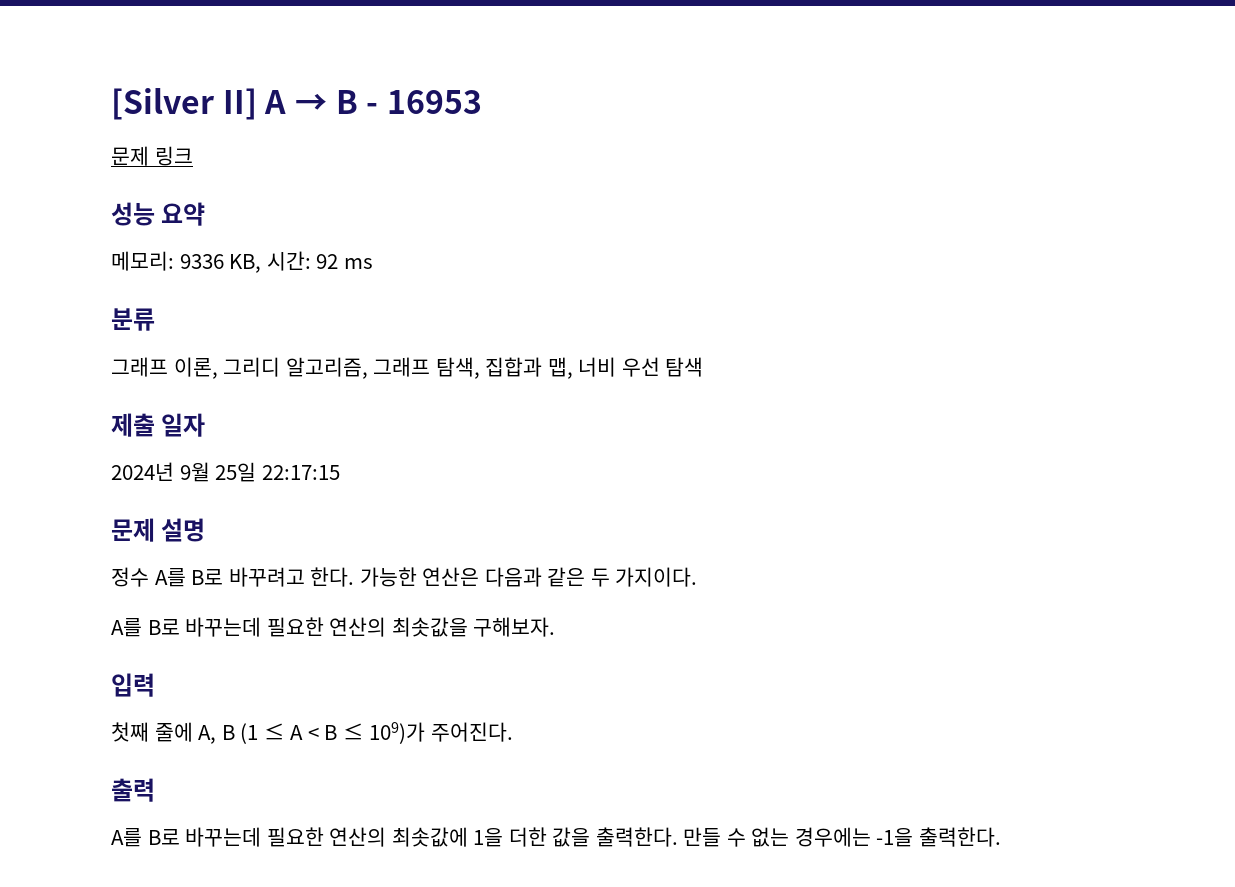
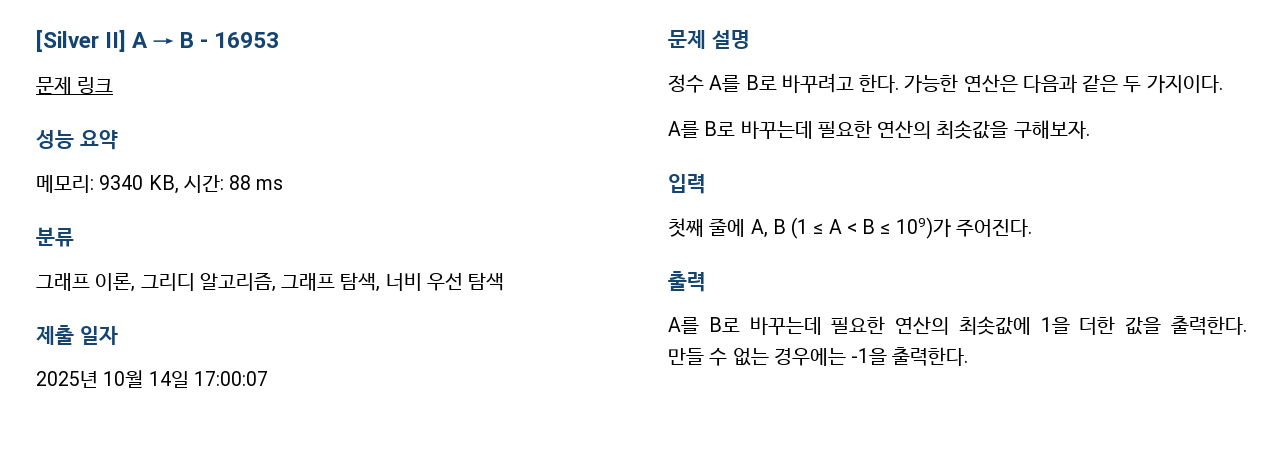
- 메모리: 9336 KB, 시간: 92 ms
+ 메모리: 9340 KB, 시간: 88 ms
- 그래프 이론, 그리디 알고리즘, 그래프 탐색, 집합과 맵, 너비 우선 탐색
+ 그래프 이론, 그리디 알고리즘, 그래프 탐색, 너비 우선 탐색
- 2024년 9월 25일 22:17:15
+ 2025년 10월 14일 17:00:07

